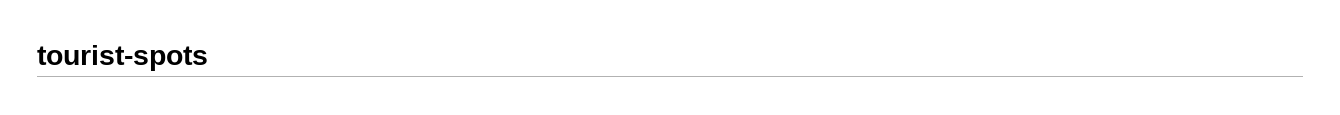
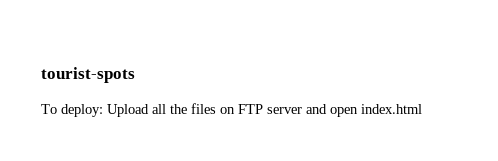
+ To deploy: Upload all the files on FTP server and open index.html

